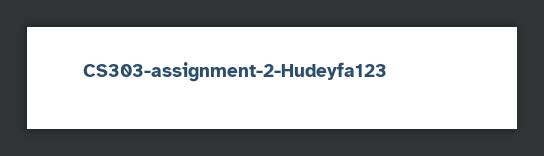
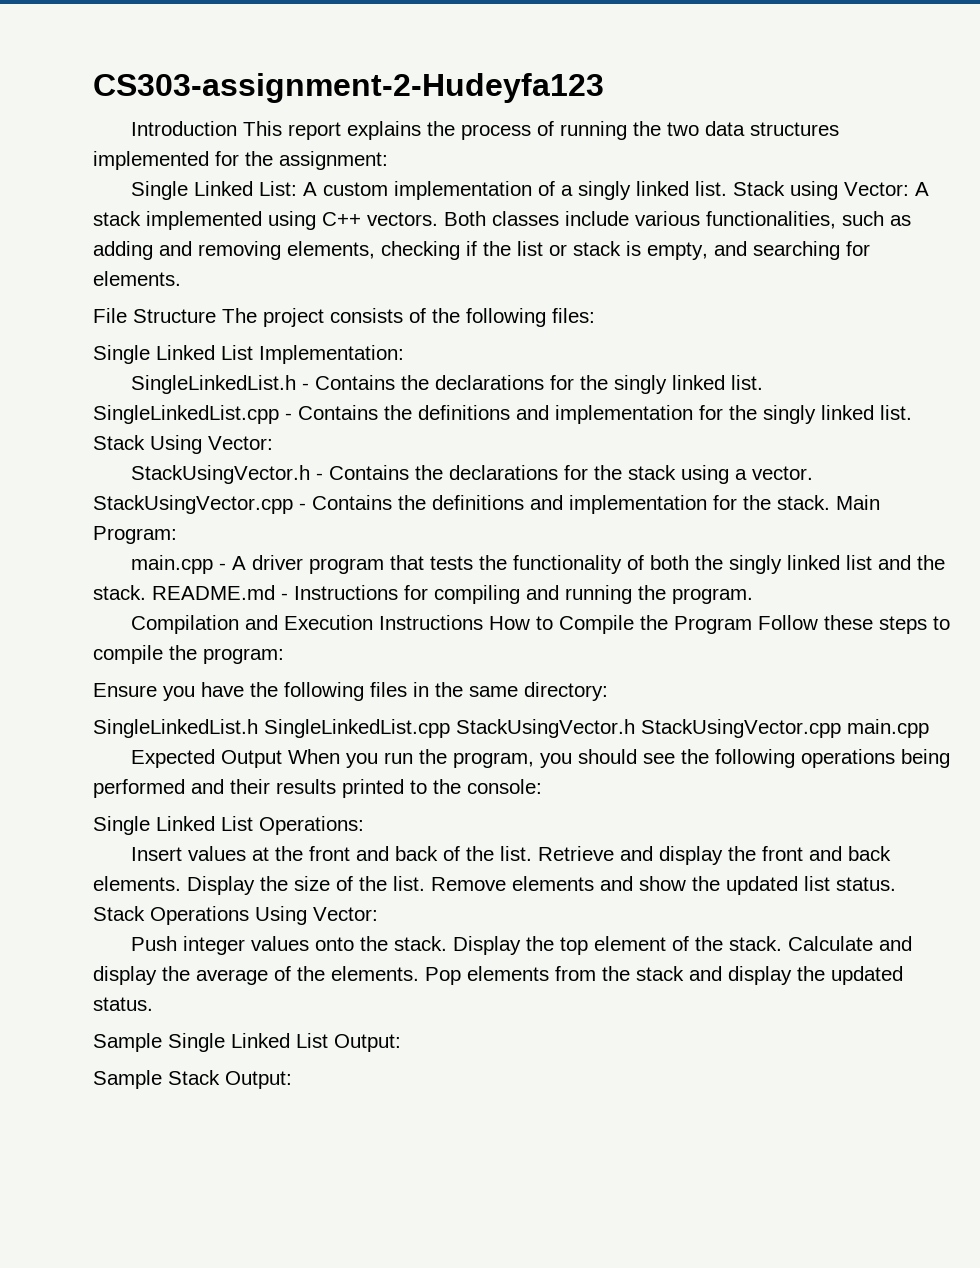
+ Introduction This report explains the process of running the two data structures implemented for the assignment:
+ Single Linked List: A custom implementation of a singly linked list. Stack using Vector: A stack implemented using C++ vectors. Both classes include various functionalities, such as adding and removing elements, checking if the list or stack is empty, and searching for elements.
+ File Structure The project consists of the following files:
+ Single Linked List Implementation:
+ SingleLinkedList.h - Contains the declarations for the singly linked list. SingleLinkedList.cpp - Contains the definitions and implementation for the singly linked list. Stack Using Vector:
+ StackUsingVector.h - Contains the declarations for the stack using a vector. StackUsingVector.cpp - Contains the definitions and implementation for the stack. Main Program:
+ main.cpp - A driver program that tests the functionality of both the singly linked list and the stack. README.md - Instructions for compiling and running the program.
+ Compilation and Execution Instructions How to Compile the Program Follow these steps to compile the program:
+ Ensure you have the following files in the same directory:
+ SingleLinkedList.h SingleLinkedList.cpp StackUsingVector.h StackUsingVector.cpp main.cpp
+ Expected Output When you run the program, you should see the following operations being performed and their results printed to the console:
+ Single Linked List Operations:
+ Insert values at the front and back of the list. Retrieve and display the front and back elements. Display the size of the list. Remove elements and show the updated list status. Stack Operations Using Vector:
+ Push integer values onto the stack. Display the top element of the stack. Calculate and display the average of the elements. Pop elements from the stack and display the updated status.
+ Sample Single Linked List Output:
+ Sample Stack Output:

